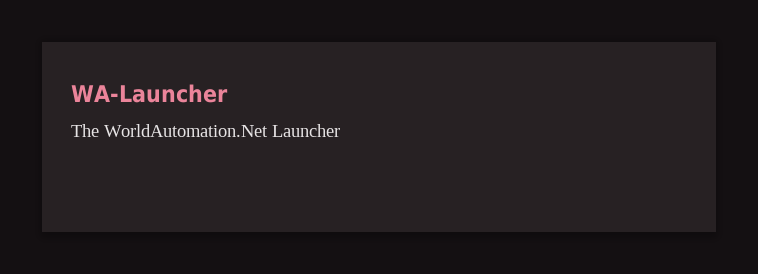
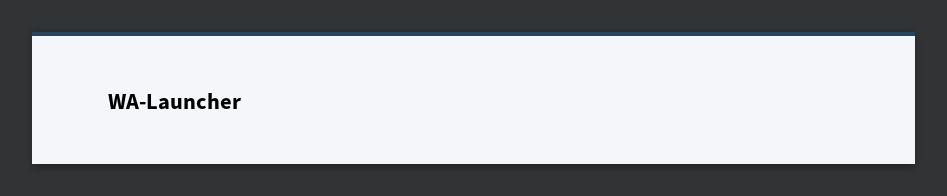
- The WorldAutomation.Net Launcher

